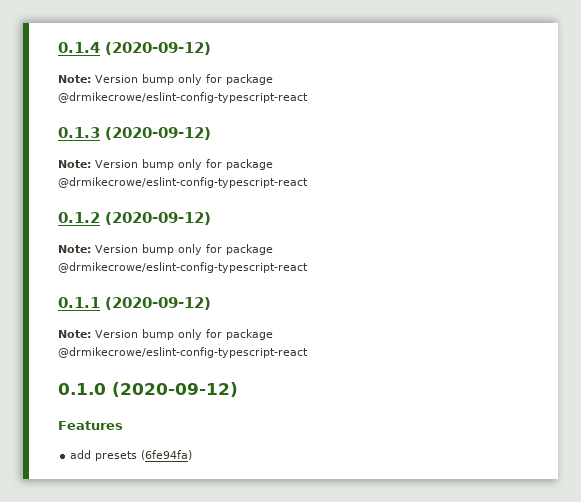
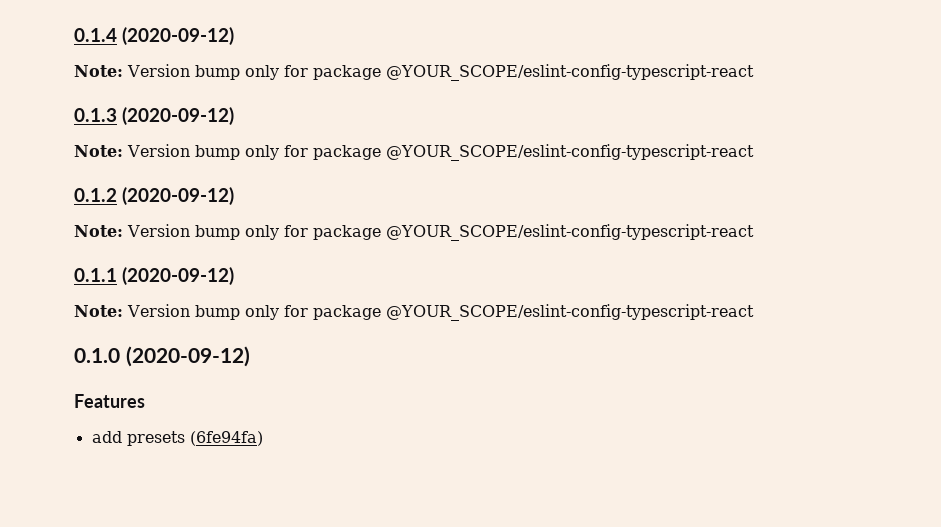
  0.1.4 (2020-09-12)
- Note: Version bump only for package @drmikecrowe/eslint-config-typescript-react
+ Note: Version bump only for package @YOUR_SCOPE/eslint-config-typescript-react
  0.1.3 (2020-09-12)
- Note: Version bump only for package @drmikecrowe/eslint-config-typescript-react
+ Note: Version bump only for package @YOUR_SCOPE/eslint-config-typescript-react
  0.1.2 (2020-09-12)
- Note: Version bump only for package @drmikecrowe/eslint-config-typescript-react
+ Note: Version bump only for package @YOUR_SCOPE/eslint-config-typescript-react
  0.1.1 (2020-09-12)
- Note: Version bump only for package @drmikecrowe/eslint-config-typescript-react
+ Note: Version bump only for package @YOUR_SCOPE/eslint-config-typescript-react

